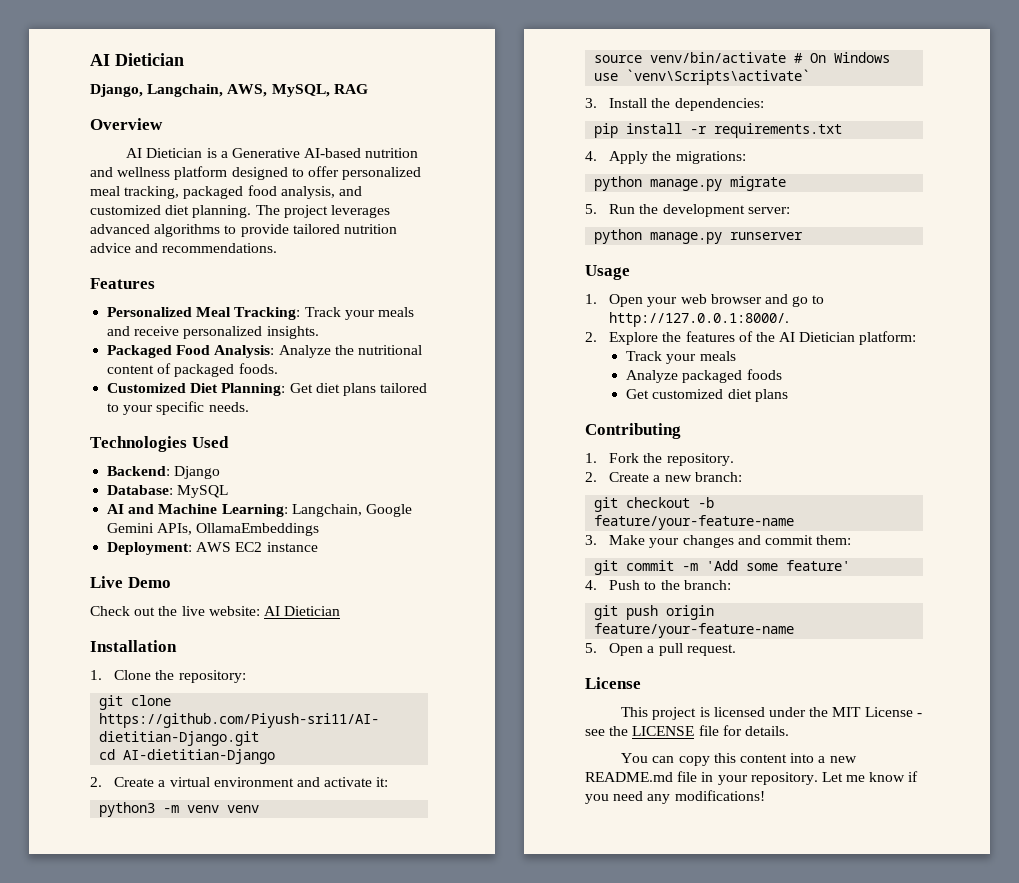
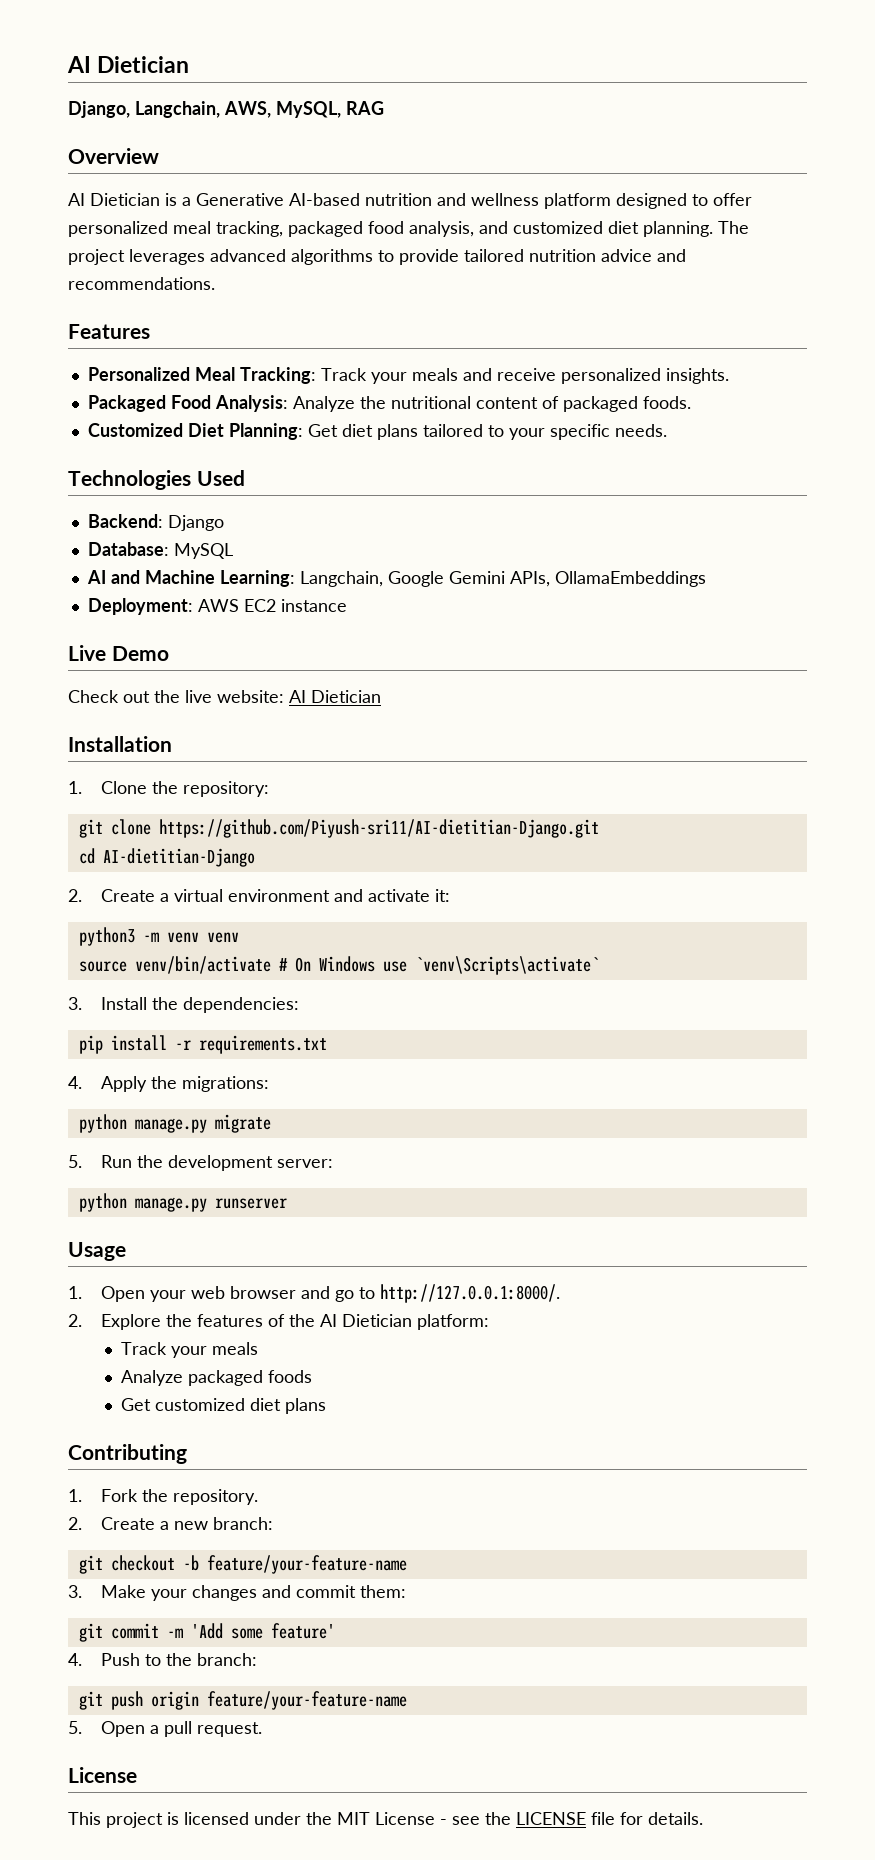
- You can copy this content into a new README.md file in your repository. Let me know if you need any modifications!

